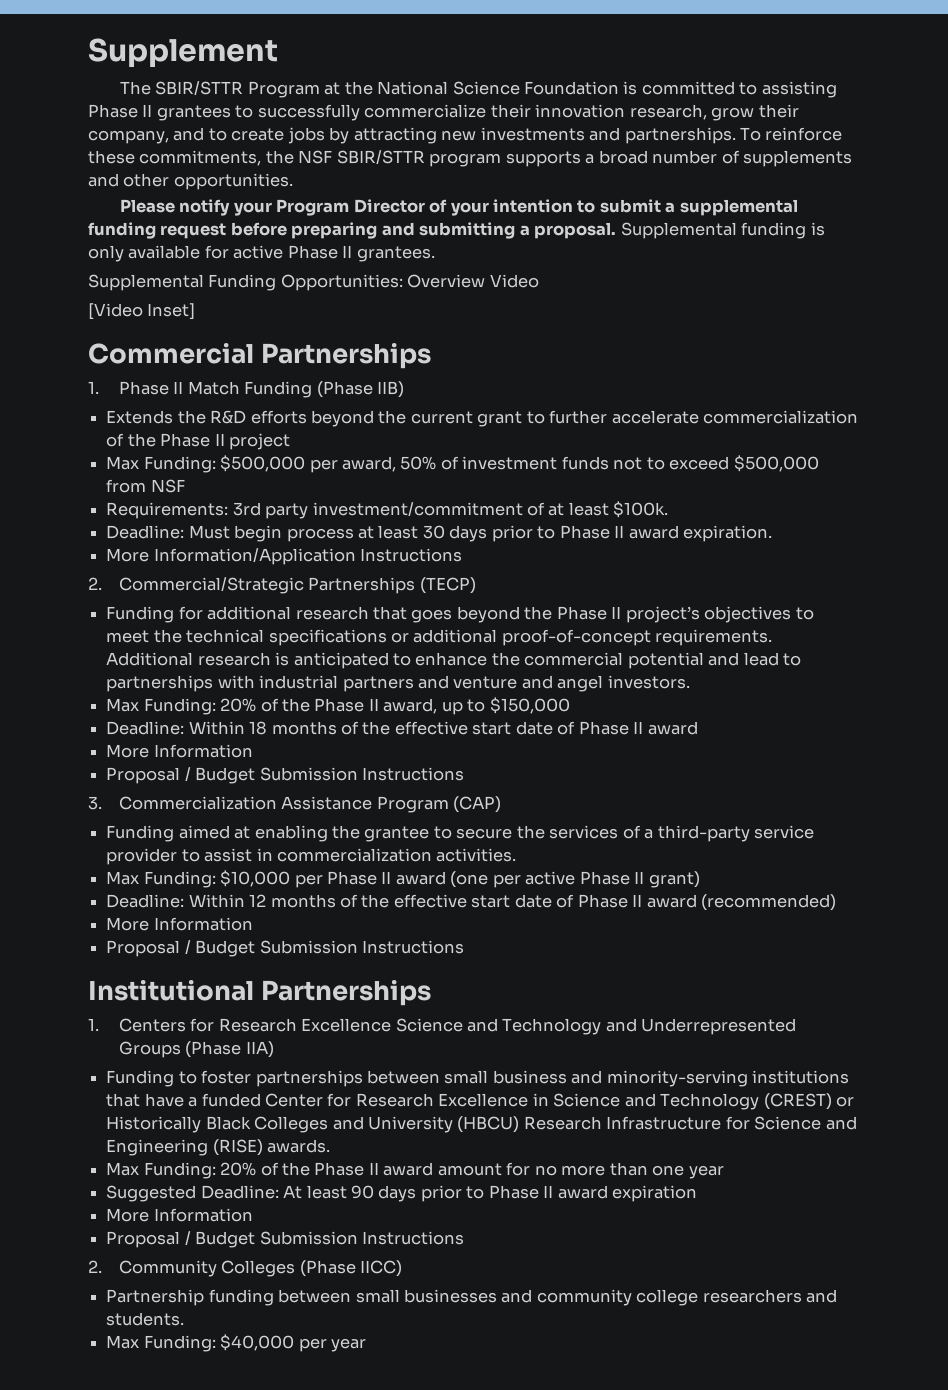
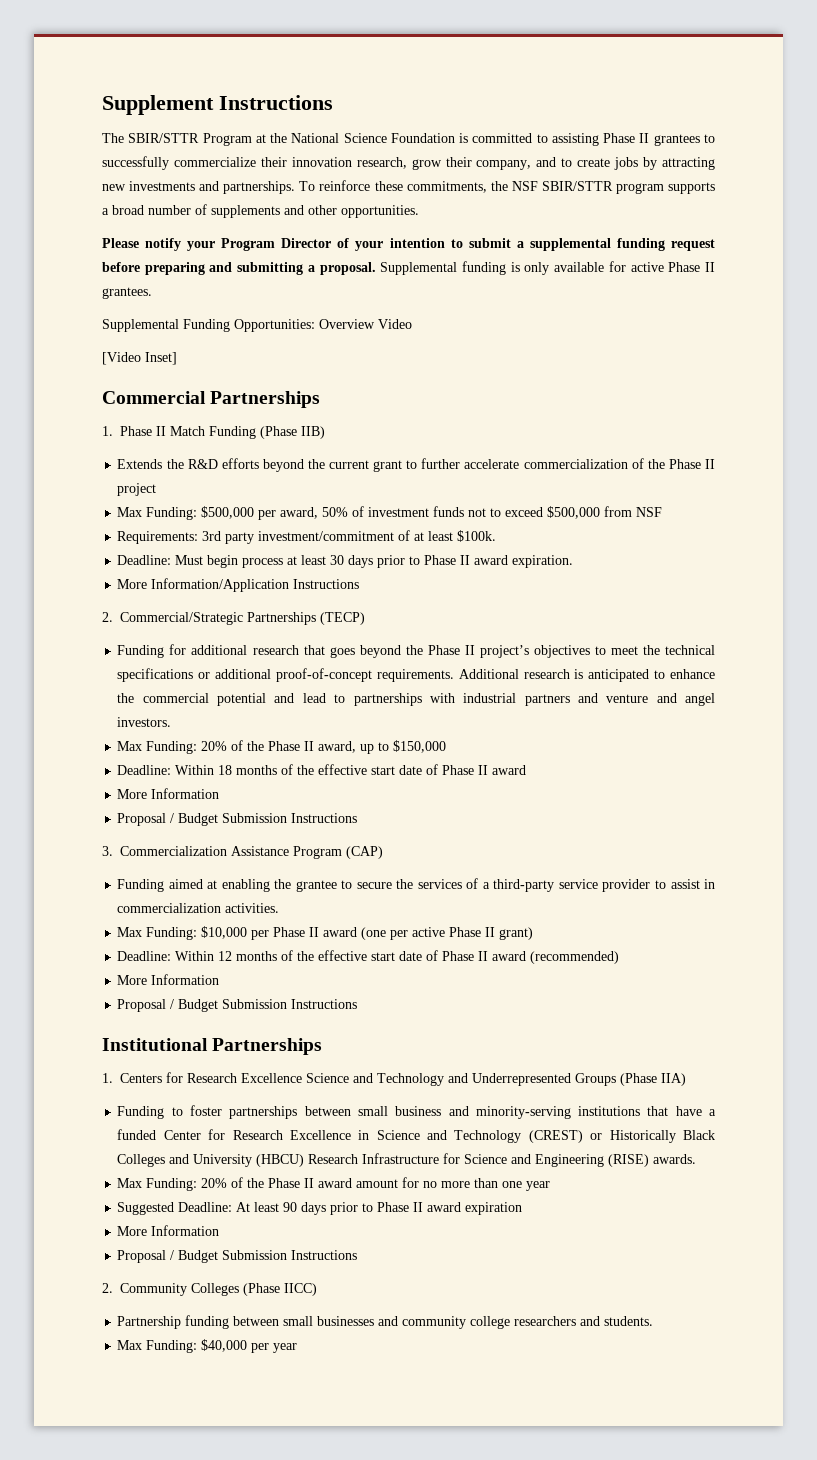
- Supplement
+ Supplement Instructions

